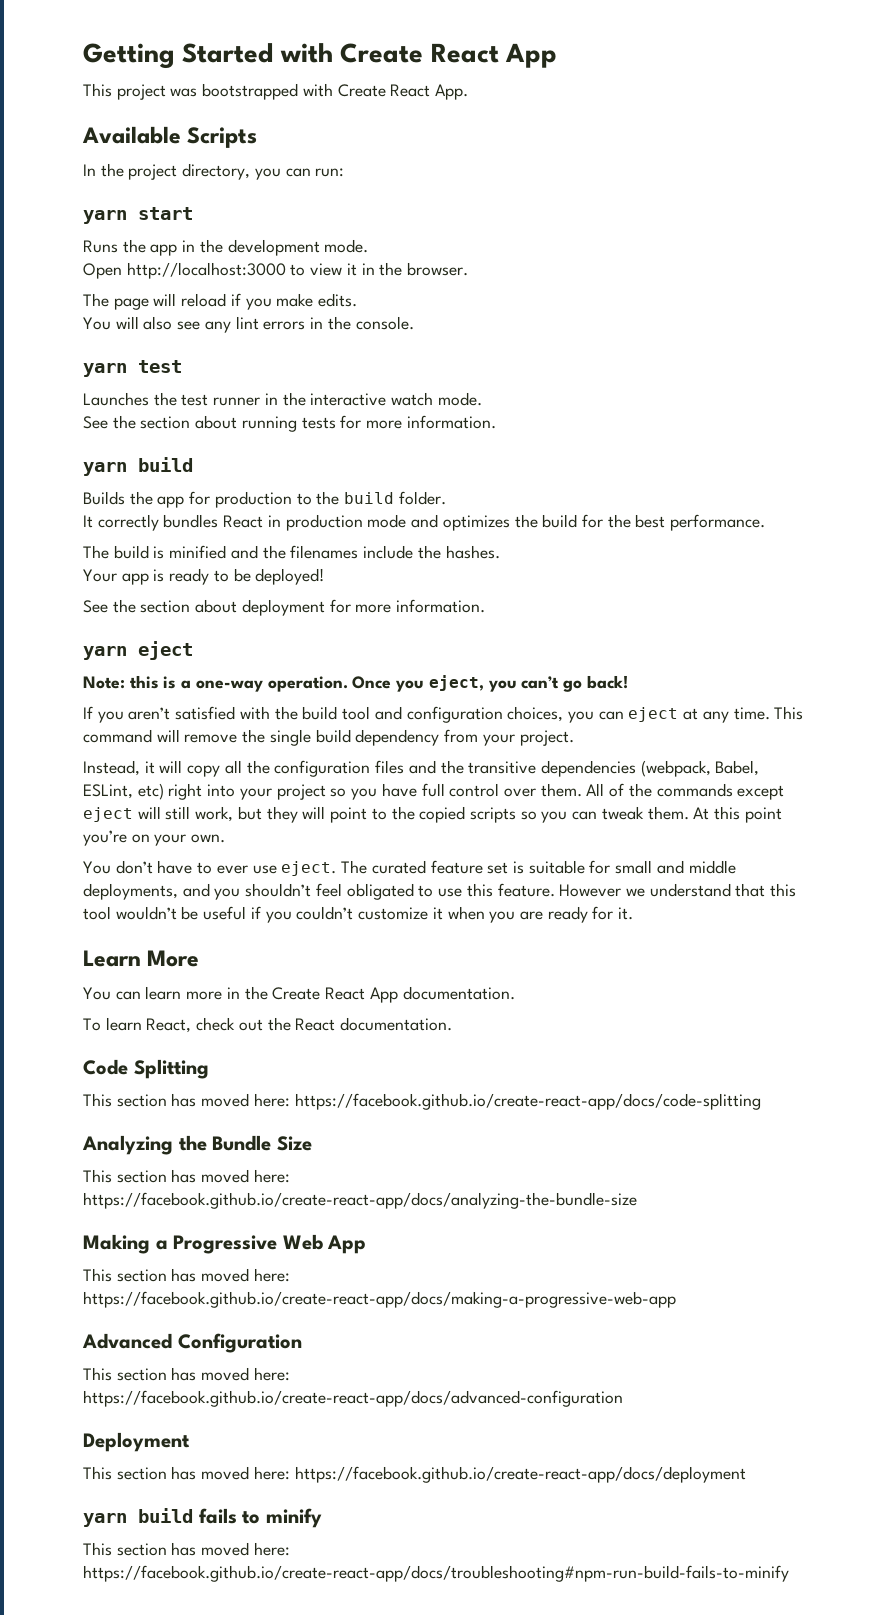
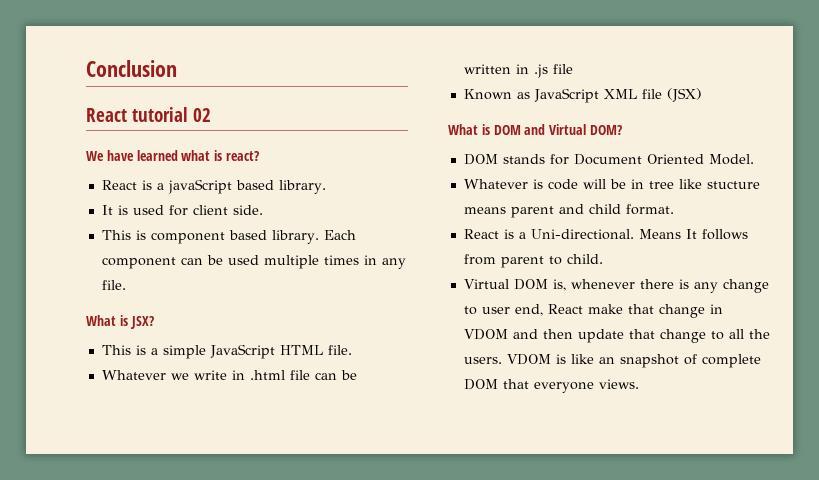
- Getting Started with Create React App
- This project was bootstrapped with Create React App.
- Available Scripts
- In the project directory, you can run:
- yarn start
- Runs the app in the development mode.
- Open http://localhost:3000 to view it in the browser.
- The page will reload if you make edits.
- You will also see any lint errors in the console.
- yarn test
- Launches the test runner in the interactive watch mode.
- See the section about running tests for more information.
- yarn build
- Builds the app for production to the build folder.
- It correctly bundles React in production mode and optimizes the build for the best performance.
- The build is minified and the filenames include the hashes.
- Your app is ready to be deployed!
- See the section about deployment for more information.
- yarn eject
- Note: this is a one-way operation. Once you eject, you can’t go back!
- If you aren’t satisfied with the build tool and configuration choices, you can eject at any time. This command will remove the single build dependency from your project.
- Instead, it will copy all the configuration files and the transitive dependencies (webpack, Babel, ESLint, etc) right into your project so you have full control over them. All of the commands except eject will still work, but they will point to the copied scripts so you can tweak them. At this point you’re on your own.
- You don’t have to ever use eject. The curated feature set is suitable for small and middle deployments, and you shouldn’t feel obligated to use this feature. However we understand that this tool wouldn’t be useful if you couldn’t customize it when you are ready for it.
- Learn More
- You can learn more in the Create React App documentation.
- To learn React, check out the React documentation.
- Code Splitting
- This section has moved here: https://facebook.github.io/create-react-app/docs/code-splitting
- Analyzing the Bundle Size
- This section has moved here: https://facebook.github.io/create-react-app/docs/analyzing-the-bundle-size
- Making a Progressive Web App
- This section has moved here: https://facebook.github.io/create-react-app/docs/making-a-progressive-web-app
- Advanced Configuration
- This section has moved here: https://facebook.github.io/create-react-app/docs/advanced-configuration
- Deployment
- This section has moved here: https://facebook.github.io/create-react-app/docs/deployment
- yarn build fails to minify
- This section has moved here: https://facebook.github.io/create-react-app/docs/troubleshooting#npm-run-build-fails-to-minify
+ Conclusion
+ React tutorial 02
+ We have learned what is react?
+ React is a javaScript based library.
+ It is used for client side.
+ This is component based library. Each component can be used multiple times in any file.
+ What is JSX?
+ This is a simple JavaScript HTML file.
+ Whatever we write in .html file can be written in .js file
+ Known as JavaScript XML file (JSX)
+ What is DOM and Virtual DOM?
+ DOM stands for Document Oriented Model.
+ Whatever is code will be in tree like stucture means parent and child format.
+ React is a Uni-directional. Means It follows from parent to child.
+ Virtual DOM is, whenever there is any change to user end, React make that change in VDOM and then update that change to all the users. VDOM is like an snapshot of complete DOM that everyone views.

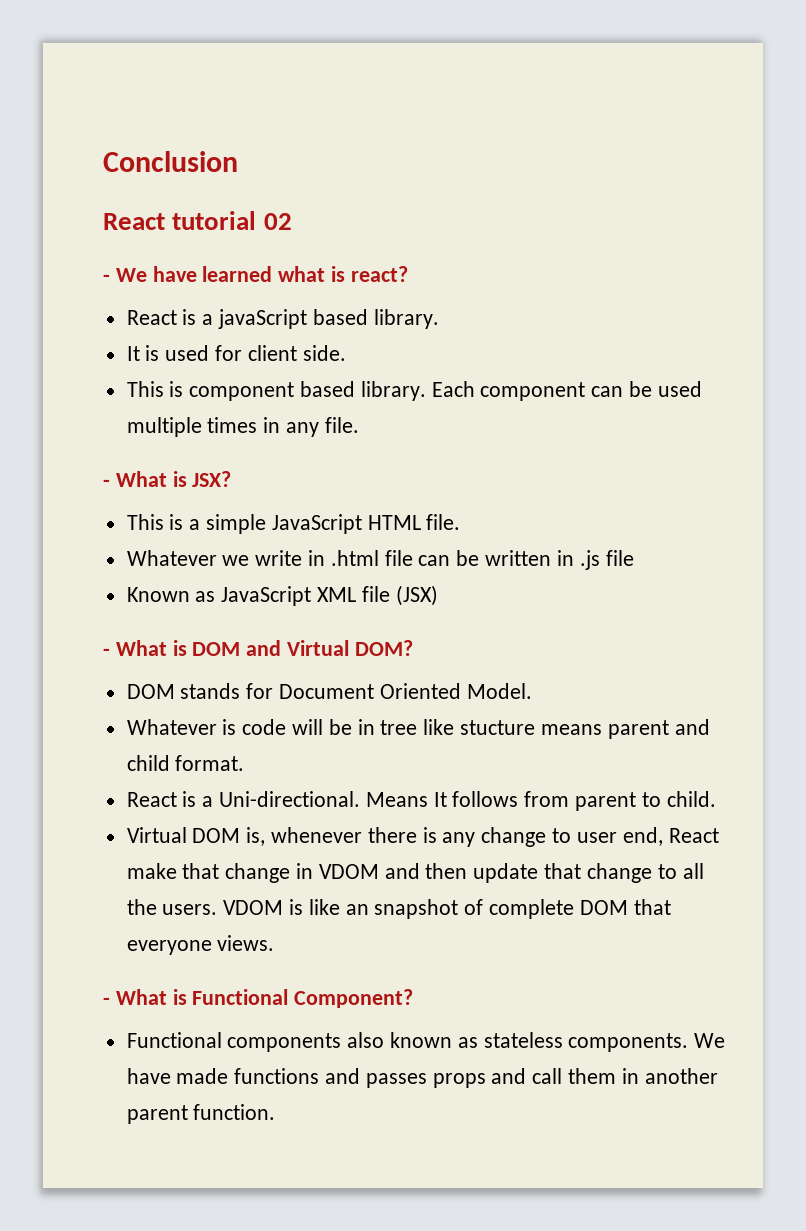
- We have learned what is react?
+ - We have learned what is react?
- What is JSX?
+ - What is JSX?
- What is DOM and Virtual DOM?
+ - What is DOM and Virtual DOM?
+ - What is Functional Component?
+ Functional components also known as stateless components. We have made functions and passes props and call them in another parent function.

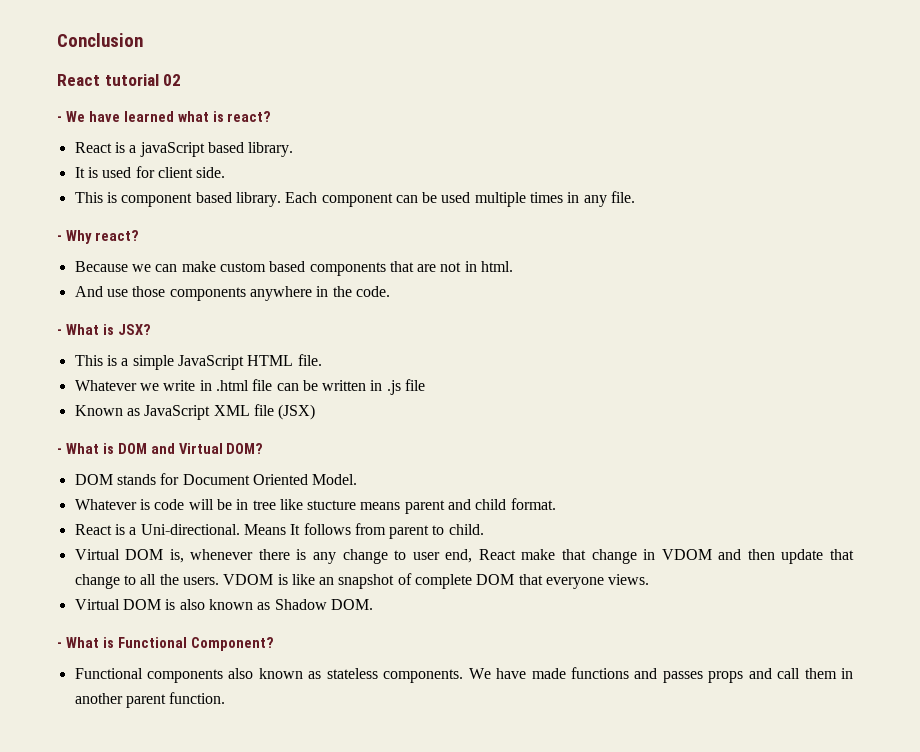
+ - Why react?
+ Because we can make custom based components that are not in html.
+ And use those components anywhere in the code.
+ Virtual DOM is also known as Shadow DOM.

